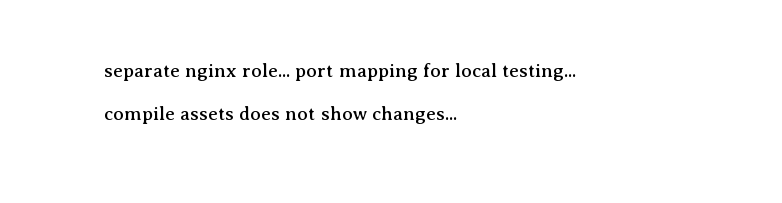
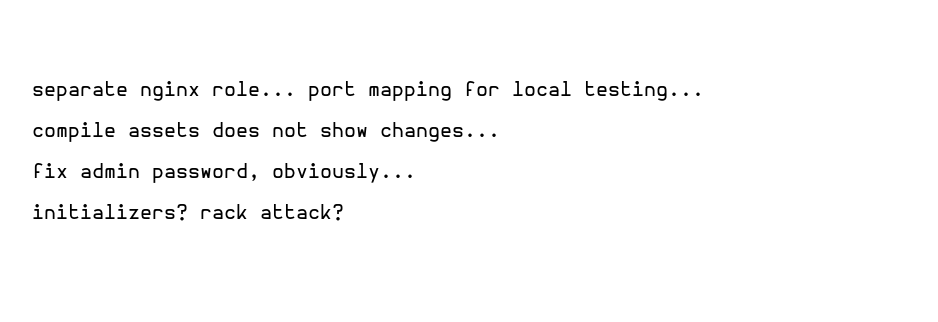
+ fix admin password, obviously...
+ initializers? rack attack?

